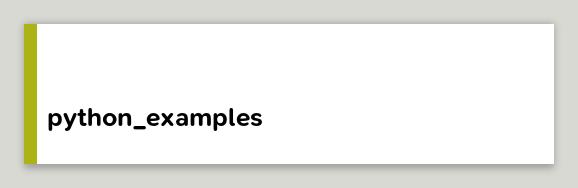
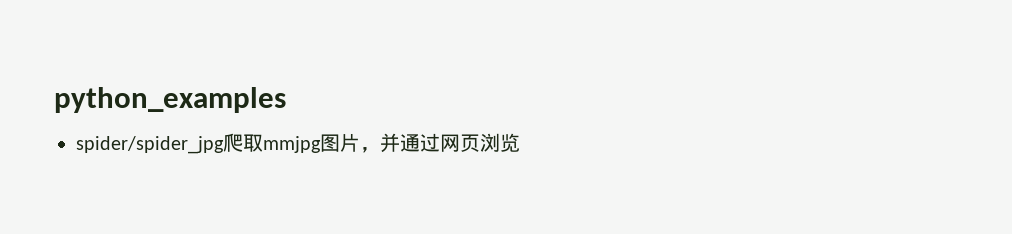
+ spider/spider_jpg爬取mmjpg图片，并通过网页浏览

